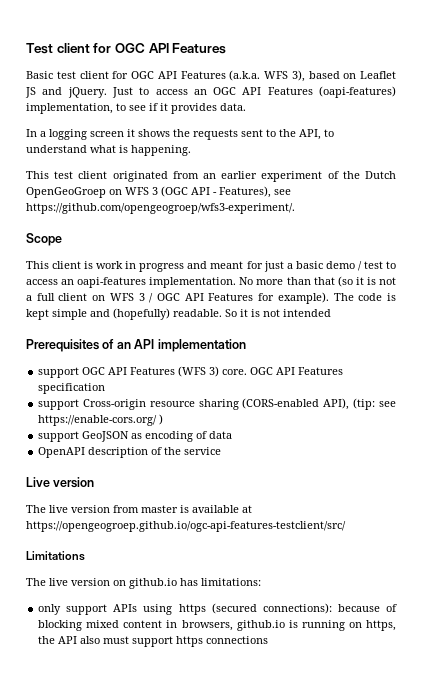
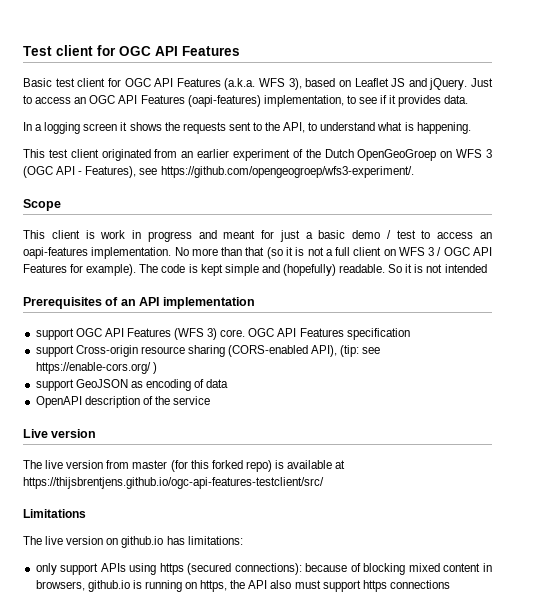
- The live version from master is available at https://opengeogroep.github.io/ogc-api-features-testclient/src/
+ The live version from master (for this forked repo) is available at https://thijsbrentjens.github.io/ogc-api-features-testclient/src/

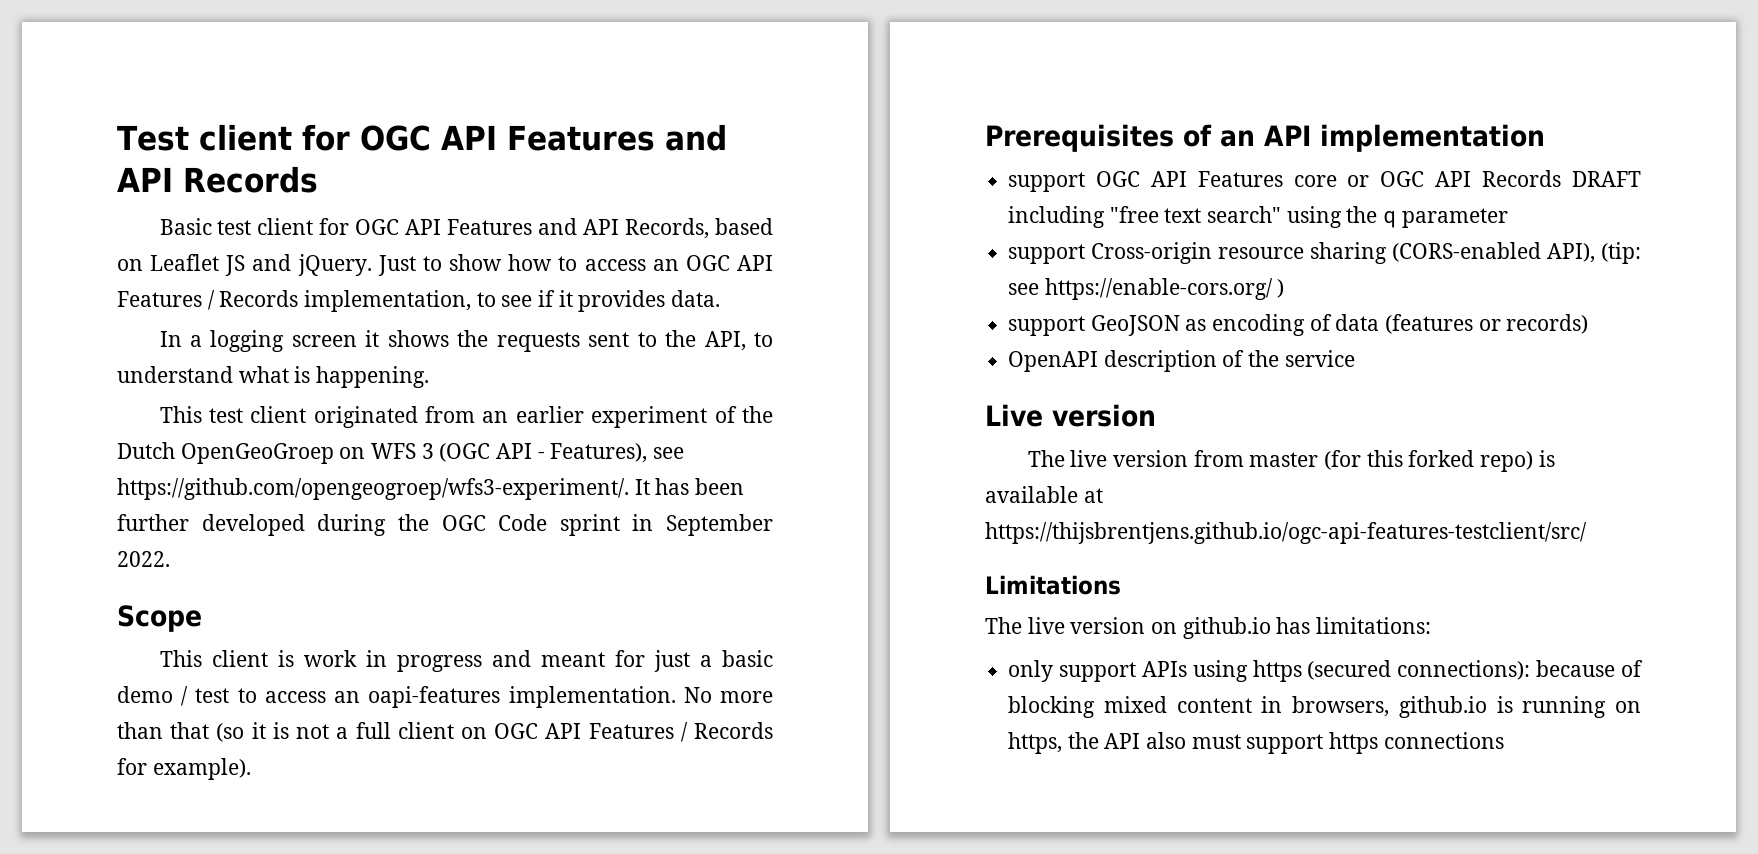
- Test client for OGC API Features
+ Test client for OGC API Features and API Records
- Basic test client for OGC API Features (a.k.a. WFS 3), based on Leaflet JS and jQuery.
+ Basic test client for OGC API Features and API Records, based on Leaflet JS and jQuery.
- Just to access an OGC API Features (oapi-features) implementation, to see if it provides data.
+ Just to show how to access an OGC API Features / Records implementation, to see if it provides data.
- This test client originated from an earlier experiment of the Dutch OpenGeoGroep on WFS 3 (OGC API - Features), see https://github.com/opengeogroep/wfs3-experiment/.
+ This test client originated from an earlier experiment of the Dutch OpenGeoGroep on WFS 3 (OGC API - Features), see https://github.com/opengeogroep/wfs3-experiment/. It has been further developed during the OGC Code sprint in September 2022.
- No more than that (so it is not a full client on WFS 3 / OGC API Features for example). The code is kept simple and (hopefully) readable. So it is not intended
+ No more than that (so it is not a full client on OGC API Features / Records for example).
- support OGC API Features (WFS 3) core. OGC API Features specification
+ support OGC API Features core or OGC API Records DRAFT including "free text search" using the q parameter
- support GeoJSON as encoding of data
+ support GeoJSON as encoding of data (features or records)

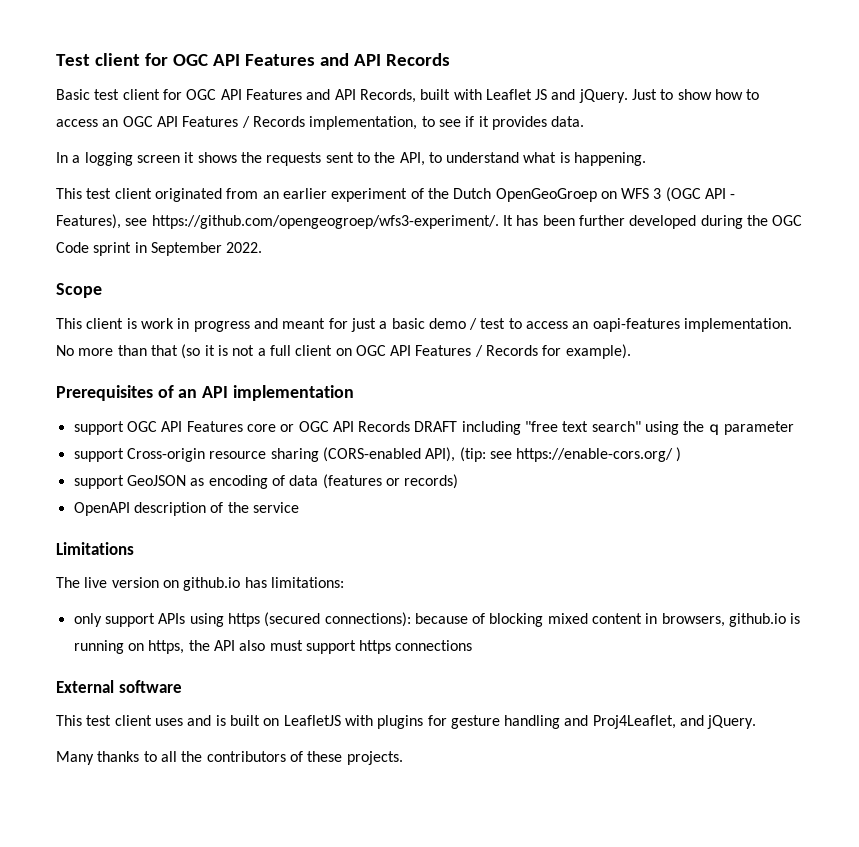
- Basic test client for OGC API Features and API Records, based on Leaflet JS and jQuery.
+ Basic test client for OGC API Features and API Records, built with Leaflet JS and jQuery.
- Live version
- The live version from master (for this forked repo) is available at https://thijsbrentjens.github.io/ogc-api-features-testclient/src/
+ External software
+ This test client uses and is built on LeafletJS with plugins for gesture handling and Proj4Leaflet, and jQuery.
+ Many thanks to all the contributors of these projects.

